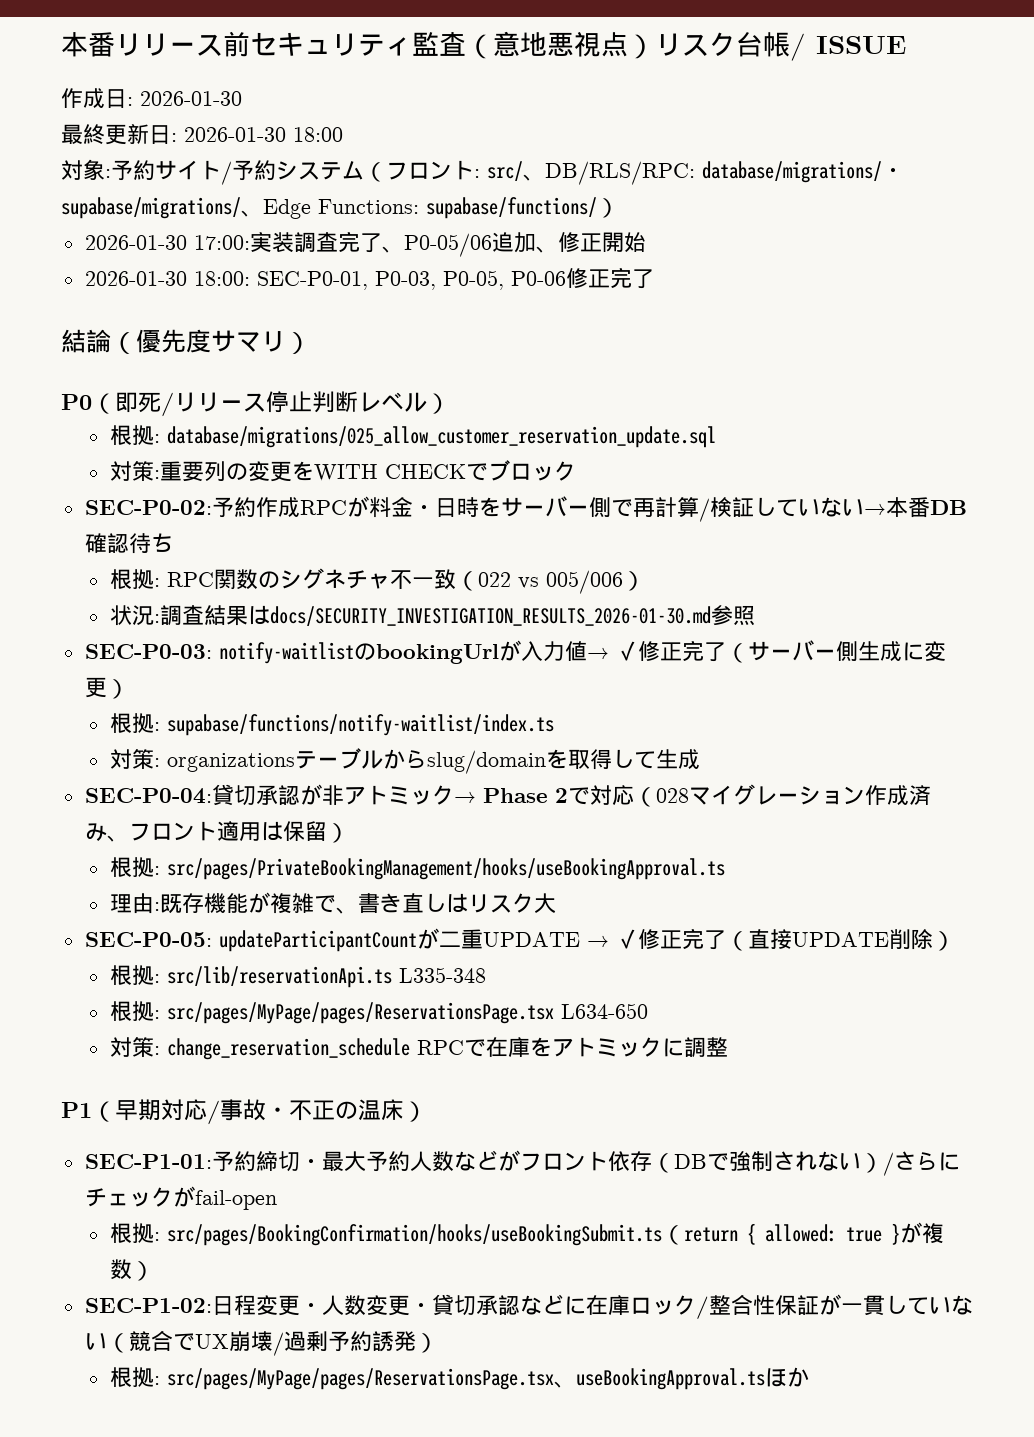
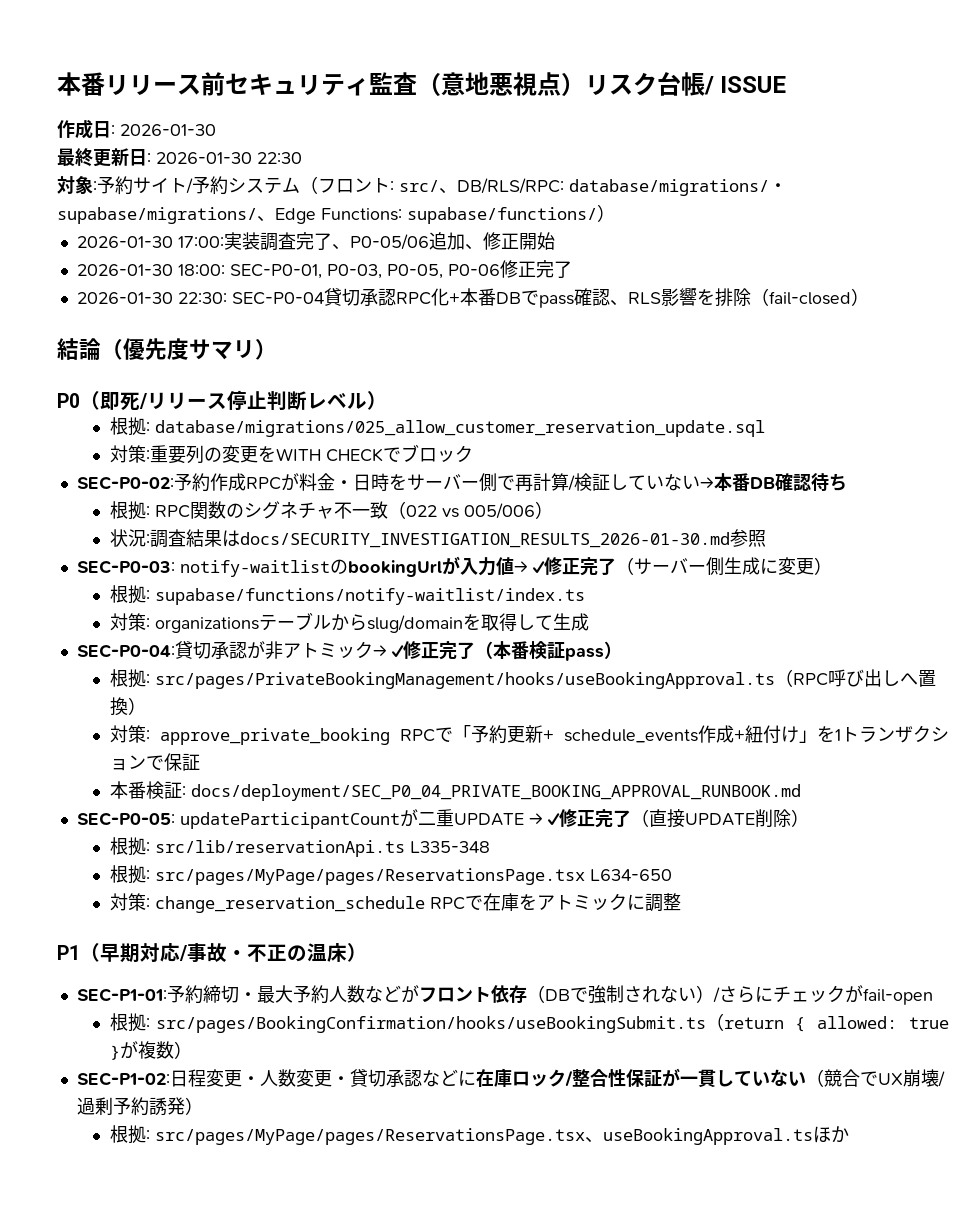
- 最終更新日: 2026-01-30 18:00
+ 最終更新日: 2026-01-30 22:30
+ 2026-01-30 22:30: SEC-P0-04貸切承認RPC化+本番DBでpass確認、RLS影響を排除（fail-closed）
- SEC-P0-04:貸切承認が非アトミック→ Phase 2で対応（028マイグレーション作成済み、フロント適用は保留）
- 根拠: src/pages/PrivateBookingManagement/hooks/useBookingApproval.ts
- 理由:既存機能が複雑で、書き直しはリスク大
+ SEC-P0-04:貸切承認が非アトミック→ ✓修正完了（本番検証pass）
+ 根拠: src/pages/PrivateBookingManagement/hooks/useBookingApproval.ts（RPC呼び出しへ置換）
+ 対策: approve_private_booking RPCで「予約更新+ schedule_events作成+紐付け」を1トランザクションで保証
+ 本番検証: docs/deployment/SEC_P0_04_PRIVATE_BOOKING_APPROVAL_RUNBOOK.md

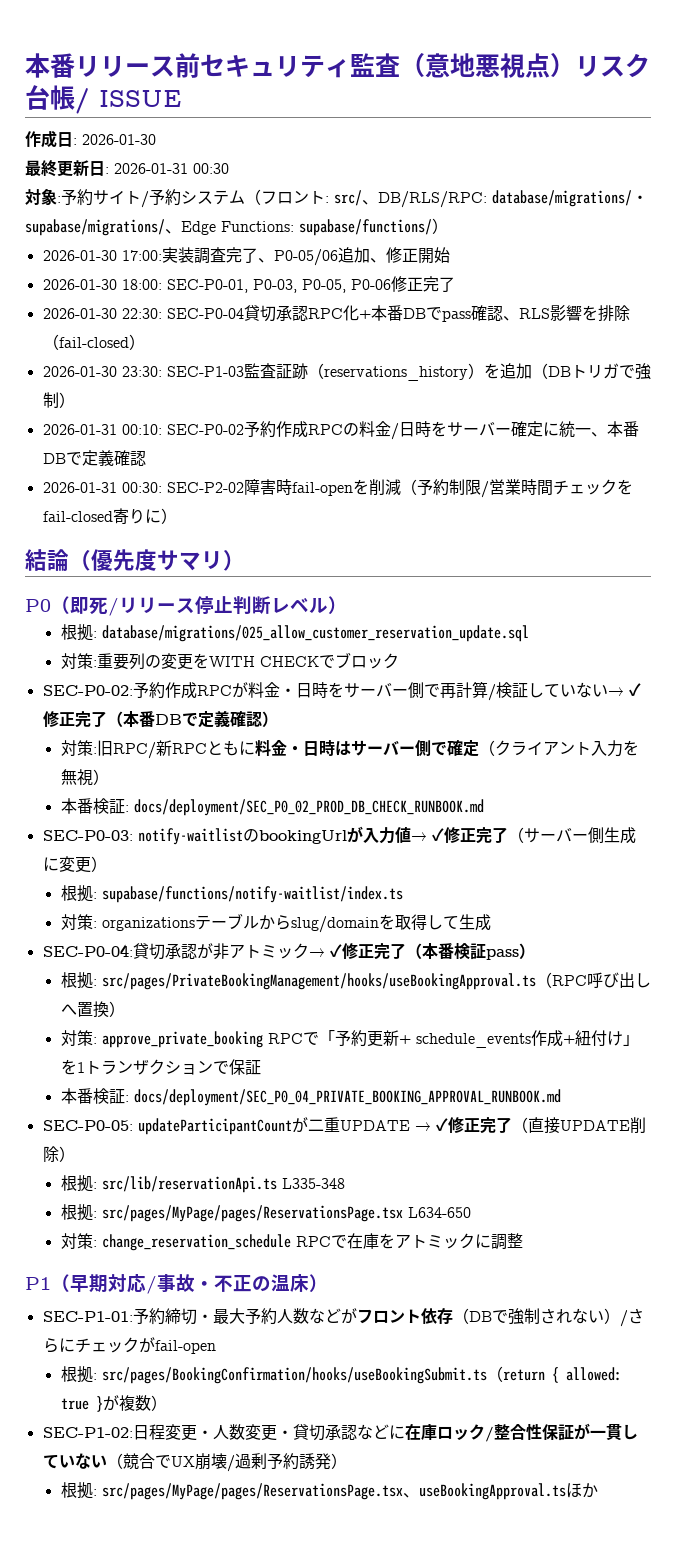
- 最終更新日: 2026-01-30 22:30
+ 最終更新日: 2026-01-31 00:30
+ 2026-01-30 23:30: SEC-P1-03監査証跡（reservations_history）を追加（DBトリガで強制）
+ 2026-01-31 00:10: SEC-P0-02予約作成RPCの料金/日時をサーバー確定に統一、本番DBで定義確認
+ 2026-01-31 00:30: SEC-P2-02障害時fail-openを削減（予約制限/営業時間チェックをfail-closed寄りに）
- SEC-P0-02:予約作成RPCが料金・日時をサーバー側で再計算/検証していない→本番DB確認待ち
- 根拠: RPC関数のシグネチャ不一致（022 vs 005/006）
- 状況:調査結果はdocs/SECURITY_INVESTIGATION_RESULTS_2026-01-30.md参照
+ SEC-P0-02:予約作成RPCが料金・日時をサーバー側で再計算/検証していない→ ✓修正完了（本番DBで定義確認）
+ 対策:旧RPC/新RPCともに料金・日時はサーバー側で確定（クライアント入力を無視）
+ 本番検証: docs/deployment/SEC_P0_02_PROD_DB_CHECK_RUNBOOK.md

